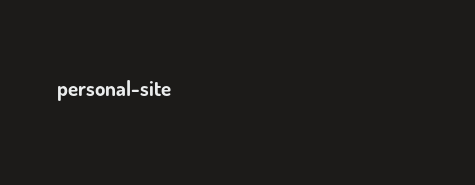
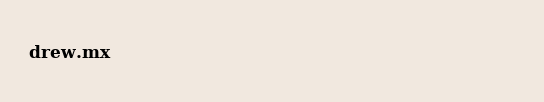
- personal-site
+ drew.mx

